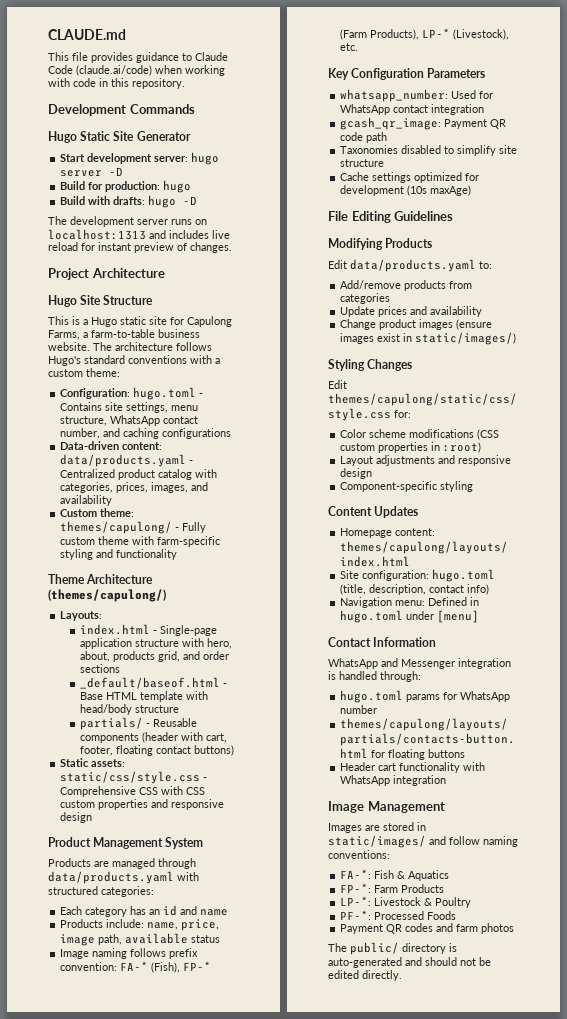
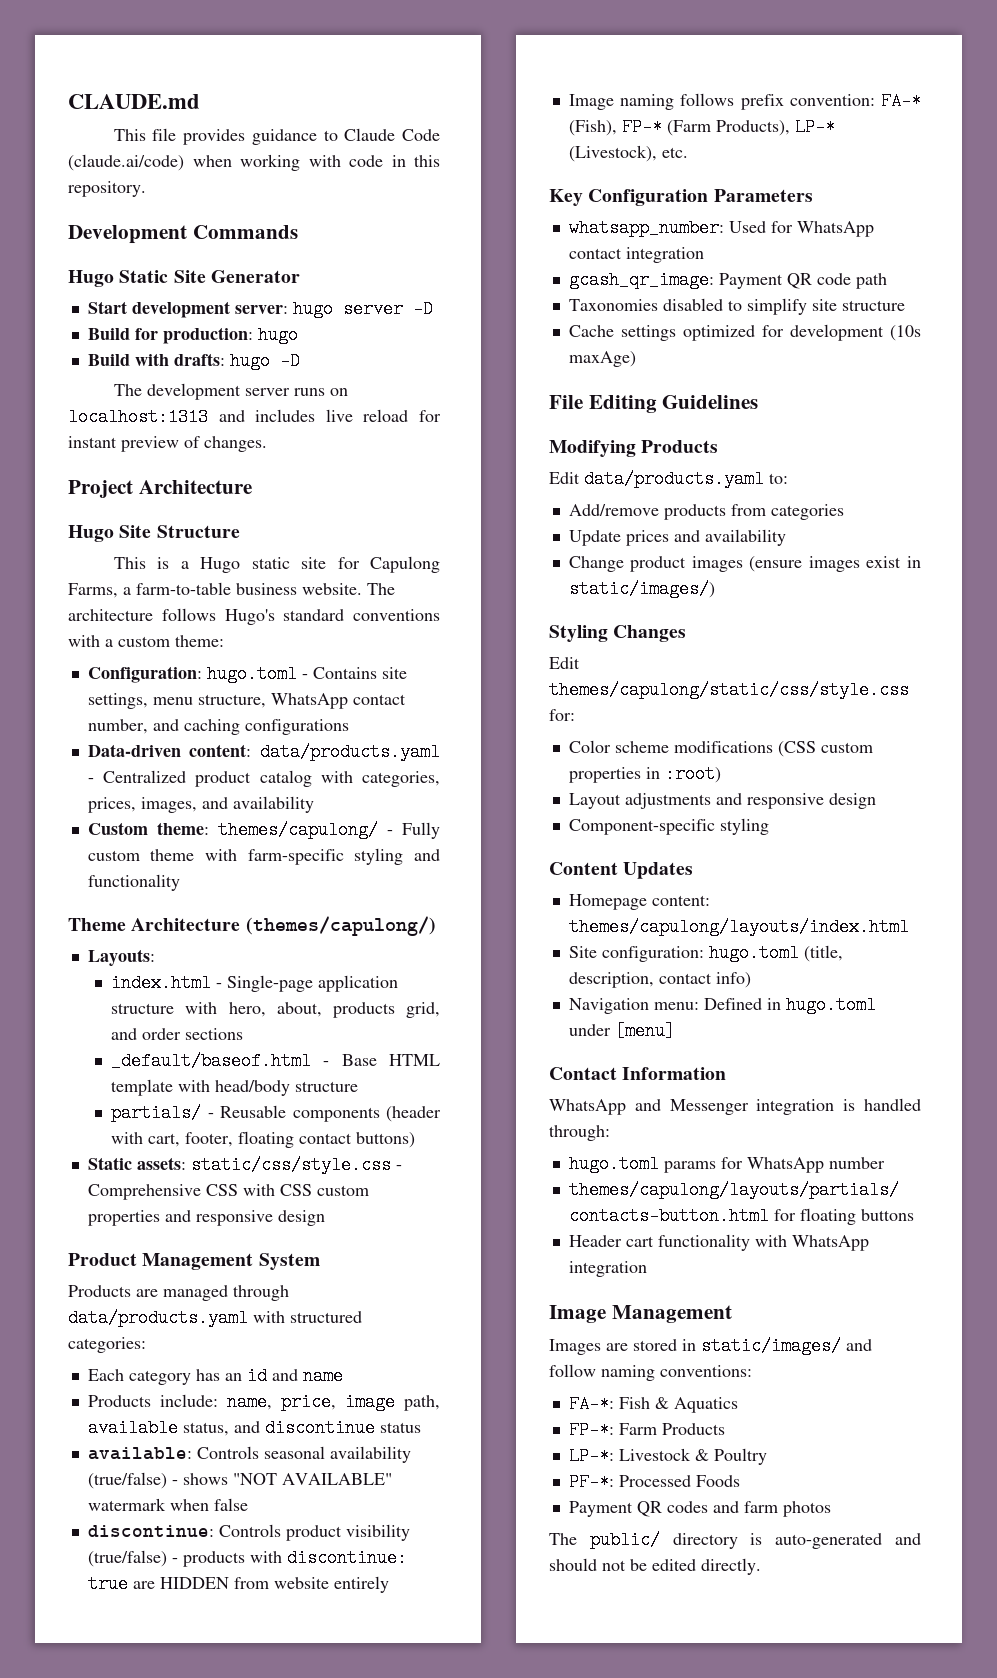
- Products include: name, price, image path, available status
+ Products include: name, price, image path, available status, and discontinue status
+ available: Controls seasonal availability (true/false) - shows "NOT AVAILABLE" watermark when false
+ discontinue: Controls product visibility (true/false) - products with discontinue: true are HIDDEN from website entirely

